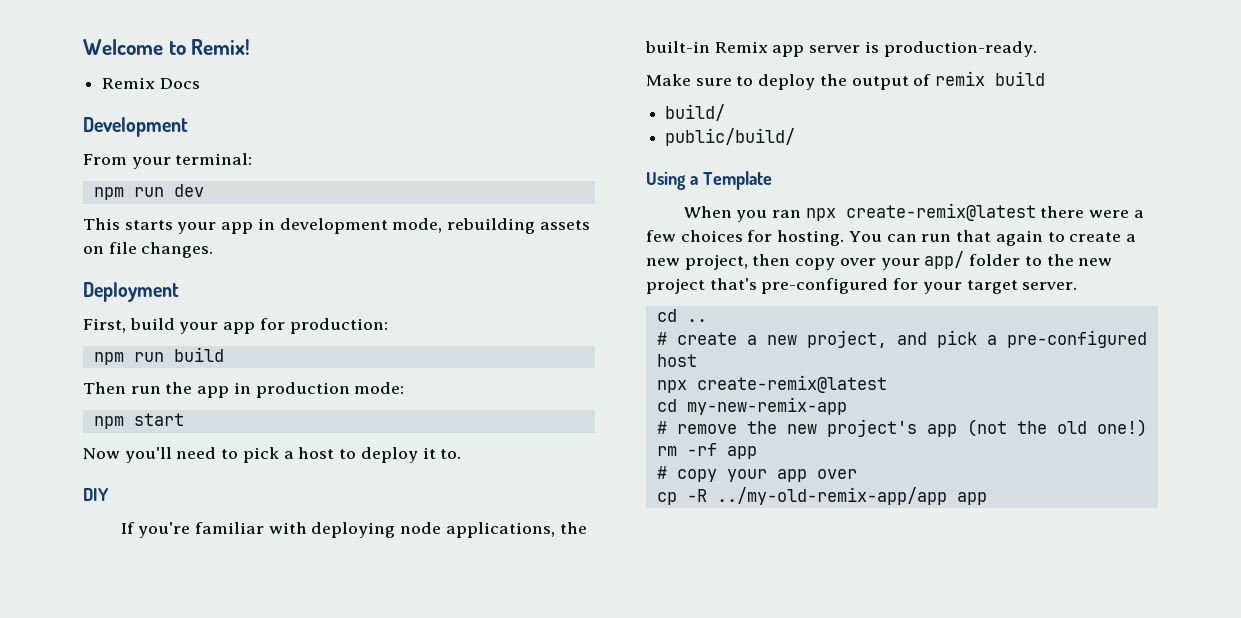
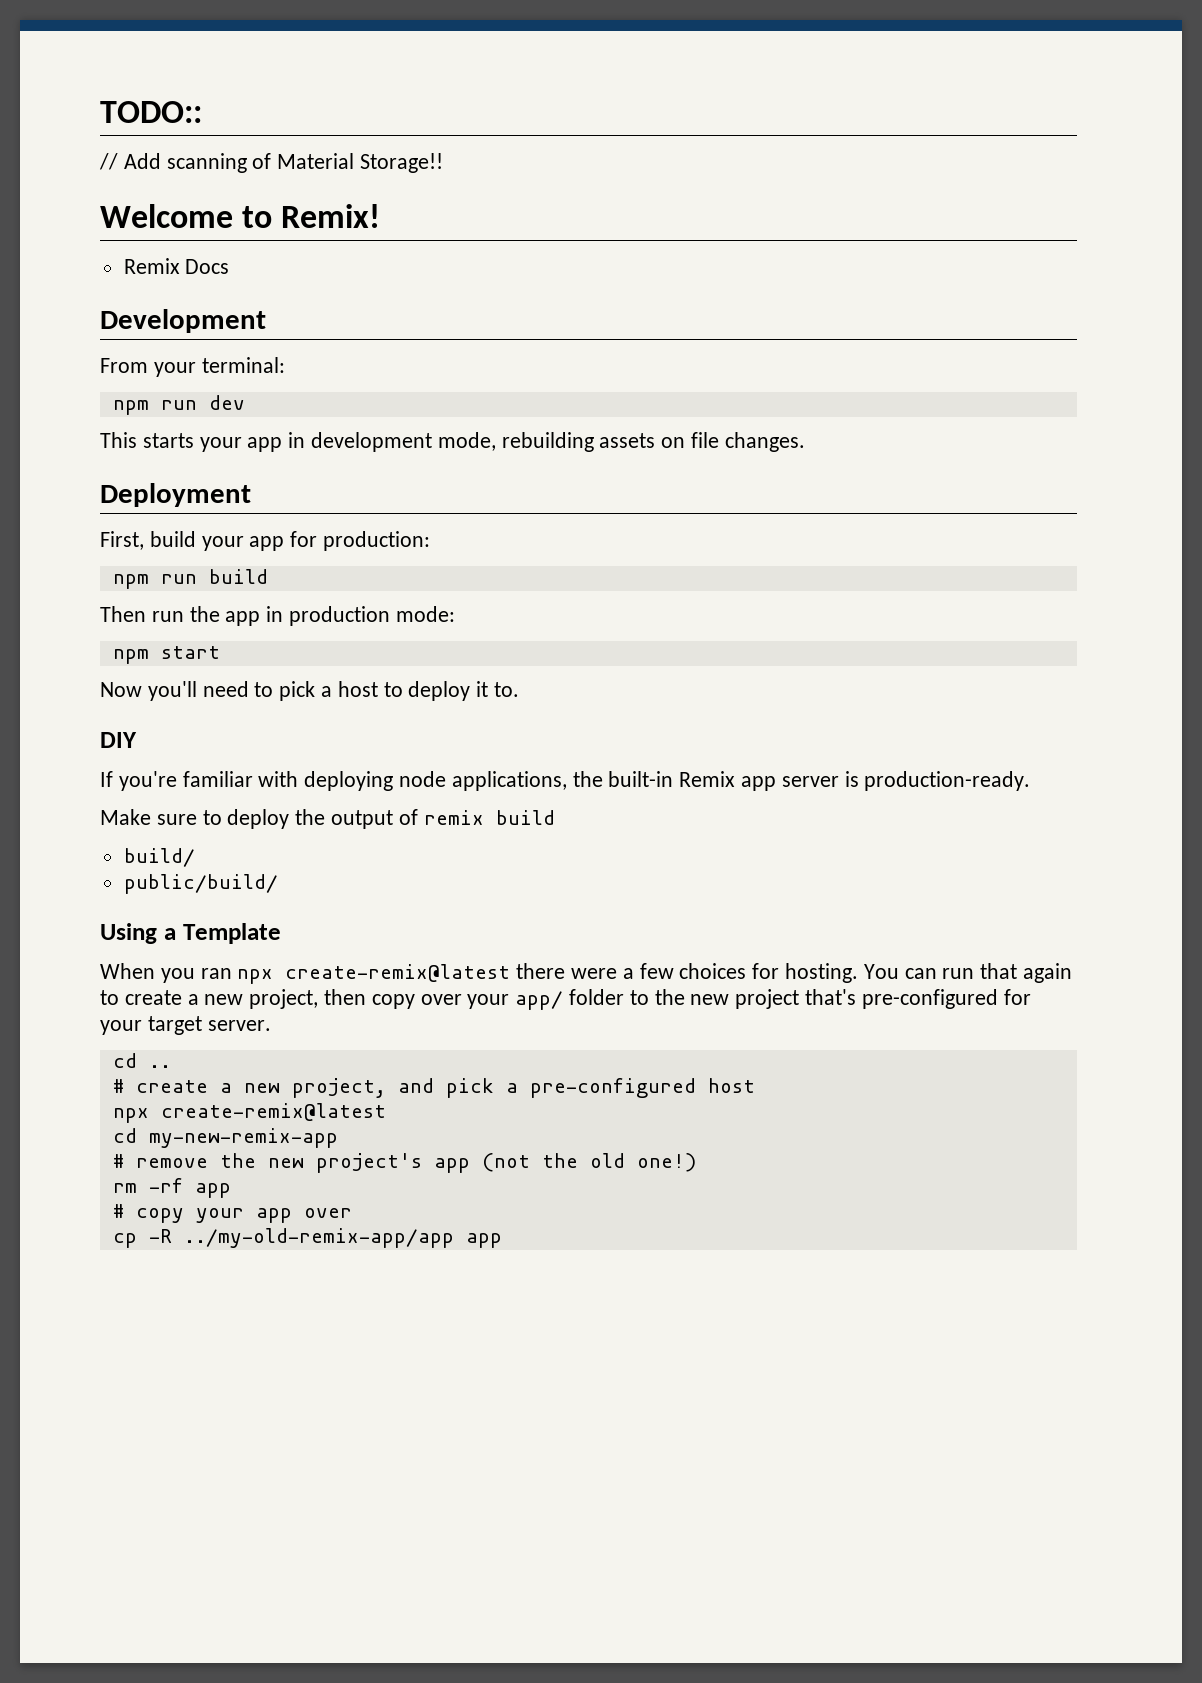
+ TODO::
+ // Add scanning of Material Storage!!

